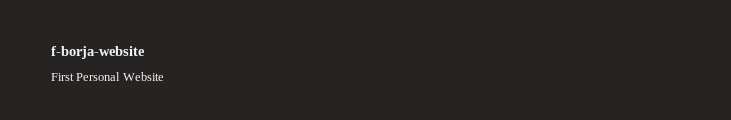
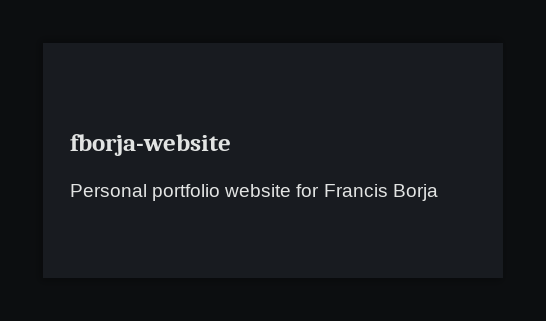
- f-borja-website
- First Personal Website
+ fborja-website
+ Personal portfolio website for Francis Borja

